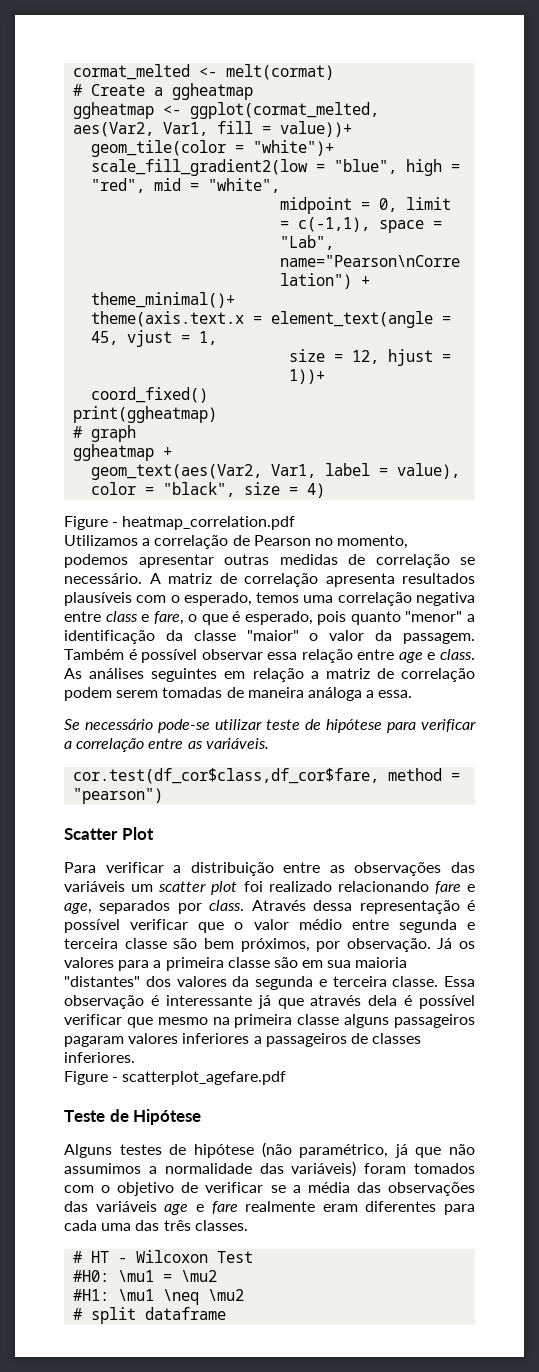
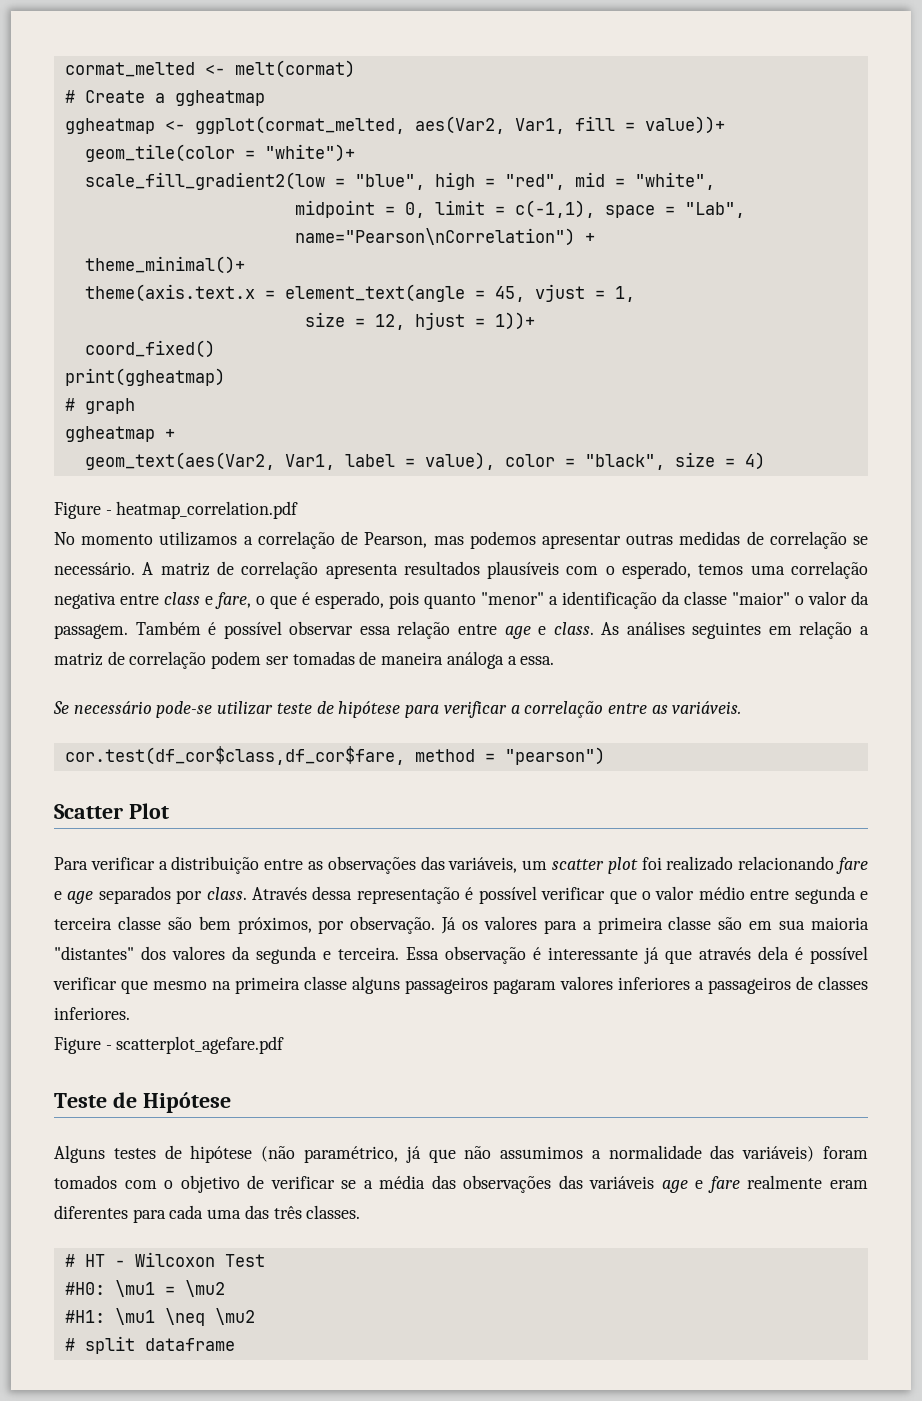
- Utilizamos a correlação de Pearson no momento, podemos apresentar outras medidas de correlação se necessário.
+ No momento utilizamos a correlação de Pearson, mas podemos apresentar outras medidas de correlação se necessário.
- As análises seguintes em relação a matriz de correlação podem serem tomadas de maneira análoga a essa.
+ As análises seguintes em relação a matriz de correlação podem ser tomadas de maneira análoga a essa.
- Para verificar a distribuição entre as observações das variáveis um scatter plot foi realizado relacionando fare e age, separados por class.
+ Para verificar a distribuição entre as observações das variáveis, um scatter plot foi realizado relacionando fare e age separados por class.
- Já os valores para a primeira classe são em sua maioria "distantes" dos valores da segunda e terceira classe.
+ Já os valores para a primeira classe são em sua maioria "distantes" dos valores da segunda e terceira.

